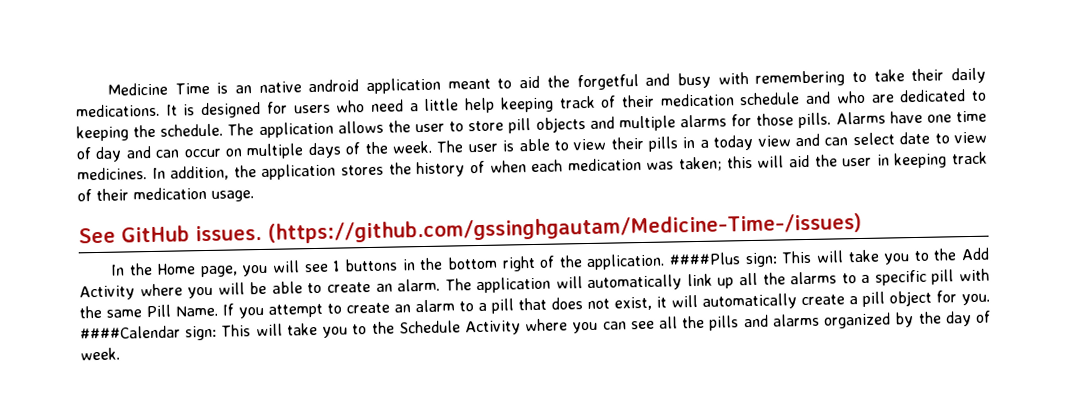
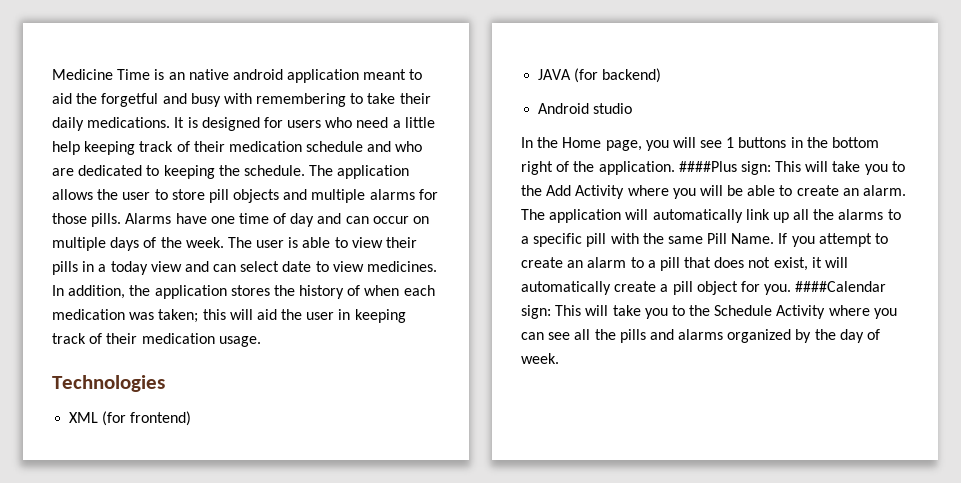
- See GitHub issues. (https://github.com/gssinghgautam/Medicine-Time-/issues)
+ Technologies
+ XML (for frontend)
+ JAVA (for backend)
+ Android studio

